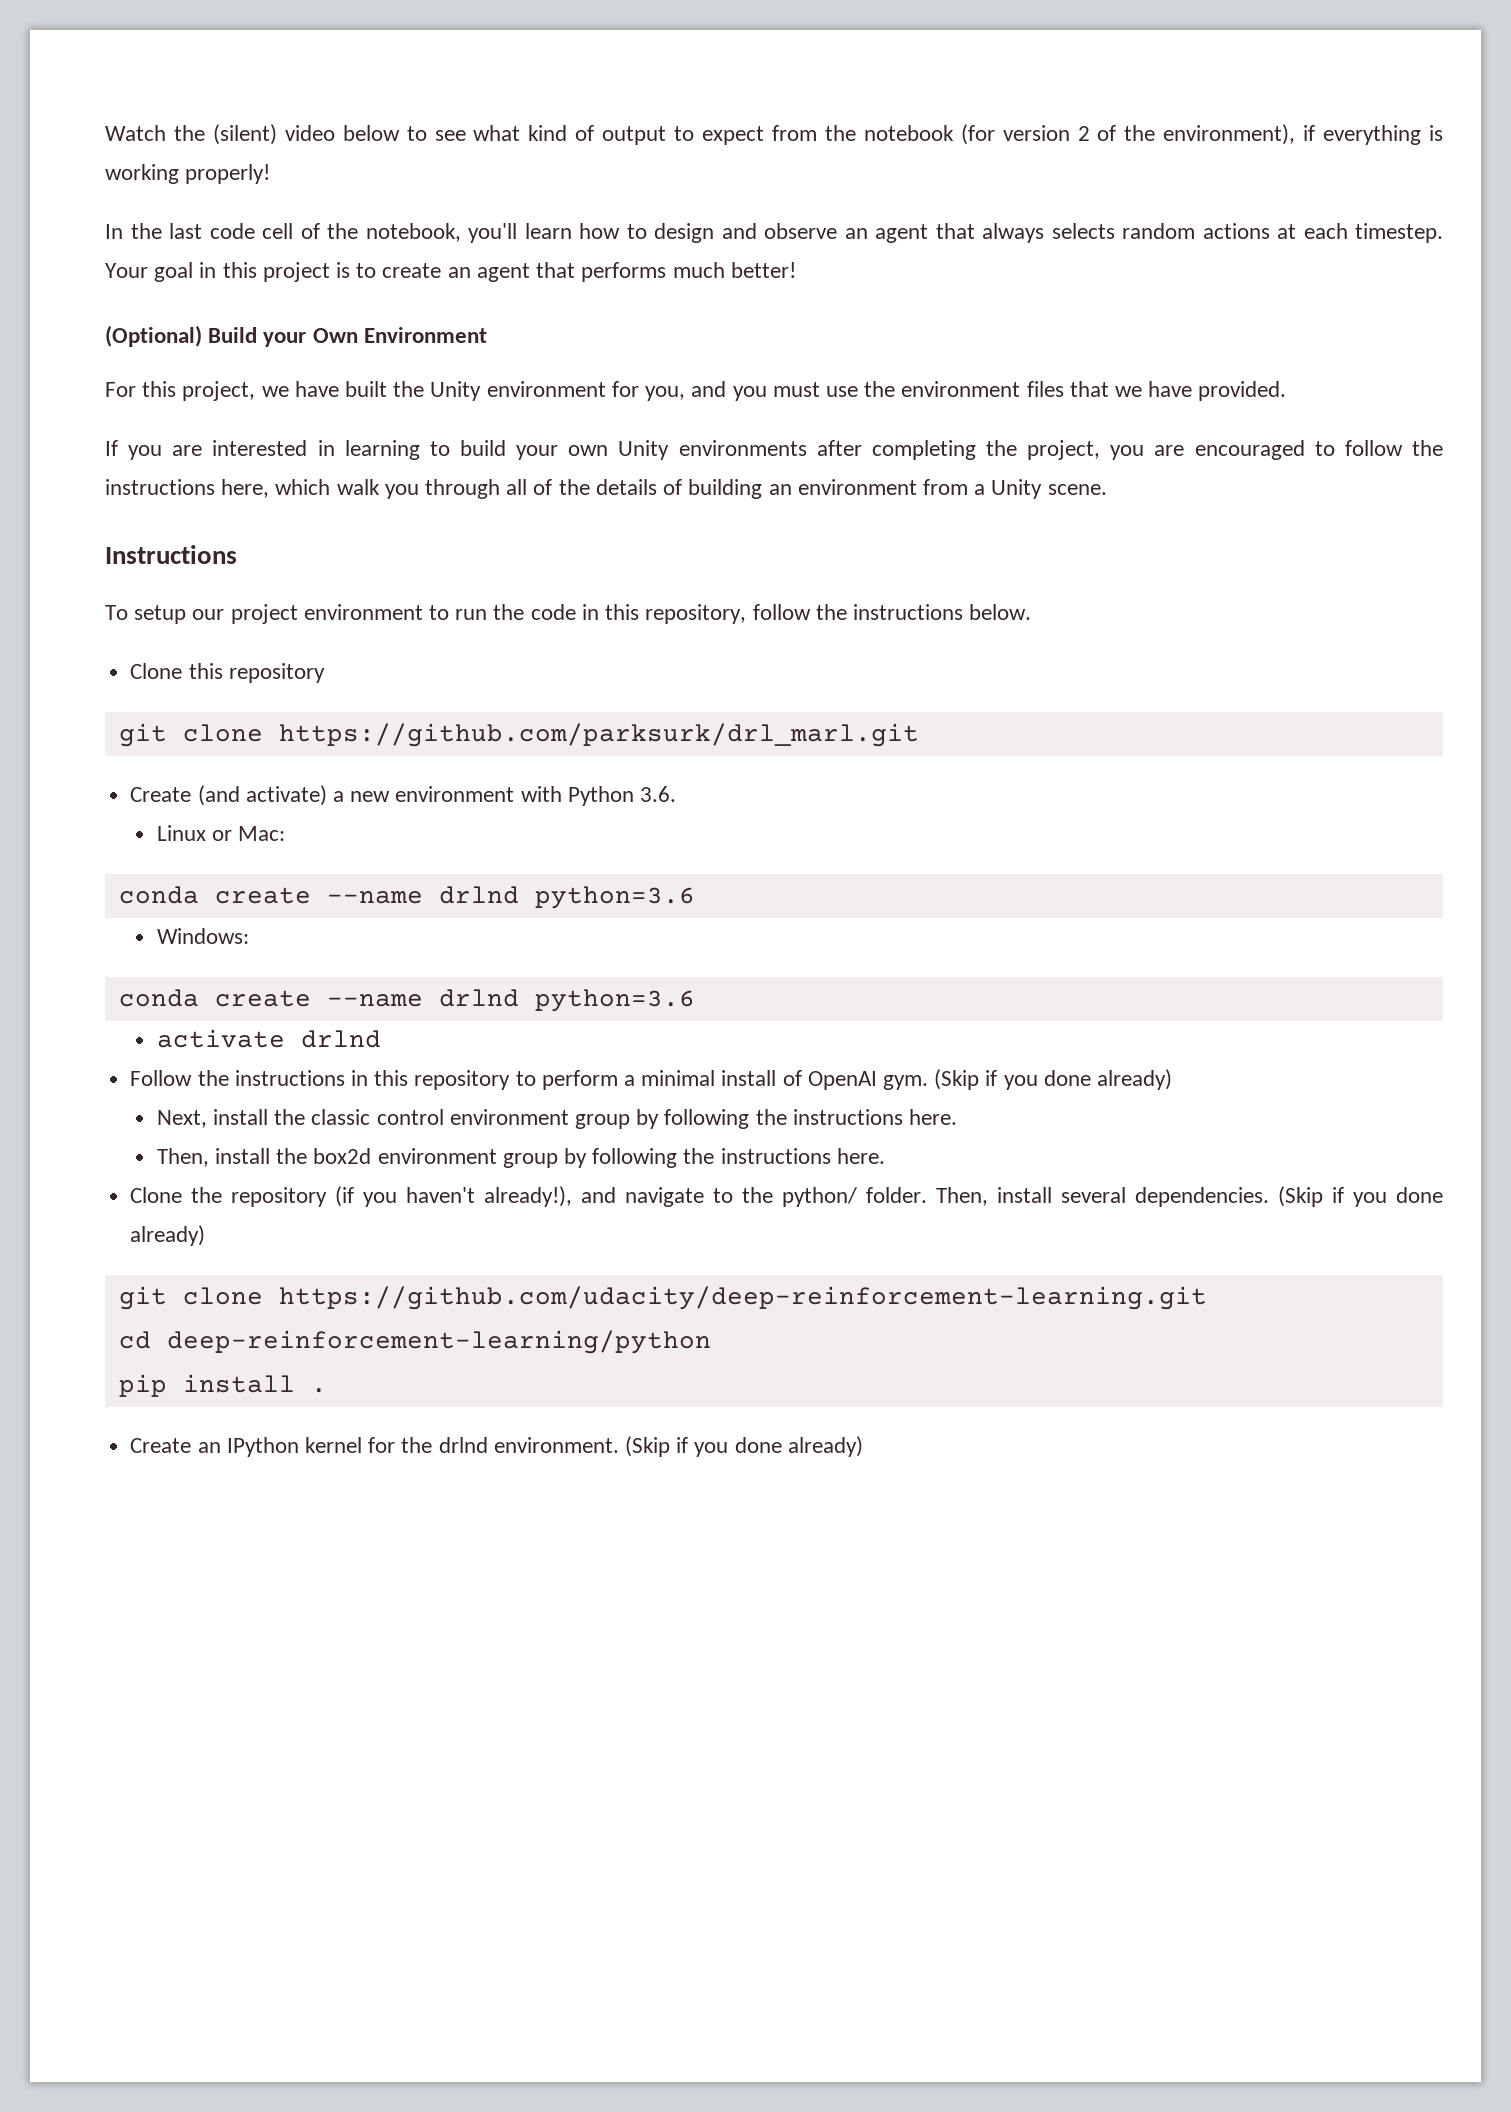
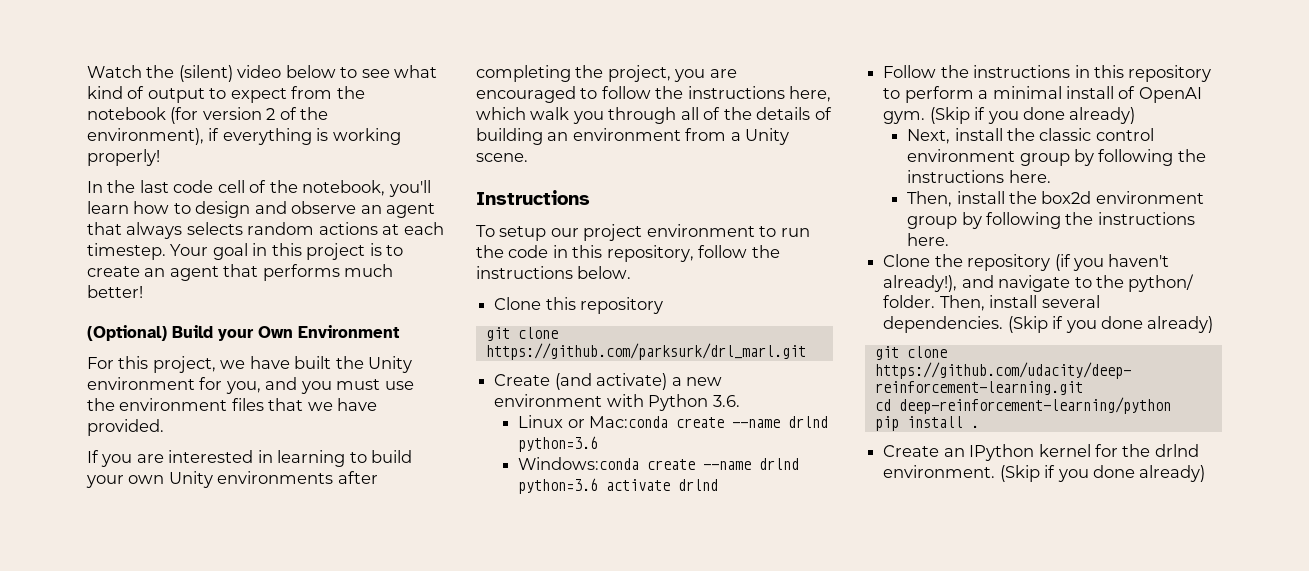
- Linux or Mac:
- conda create --name drlnd python=3.6
- Windows:
- conda create --name drlnd python=3.6
- activate drlnd
+ Linux or Mac:conda create --name drlnd python=3.6
+ Windows:conda create --name drlnd python=3.6 activate drlnd

